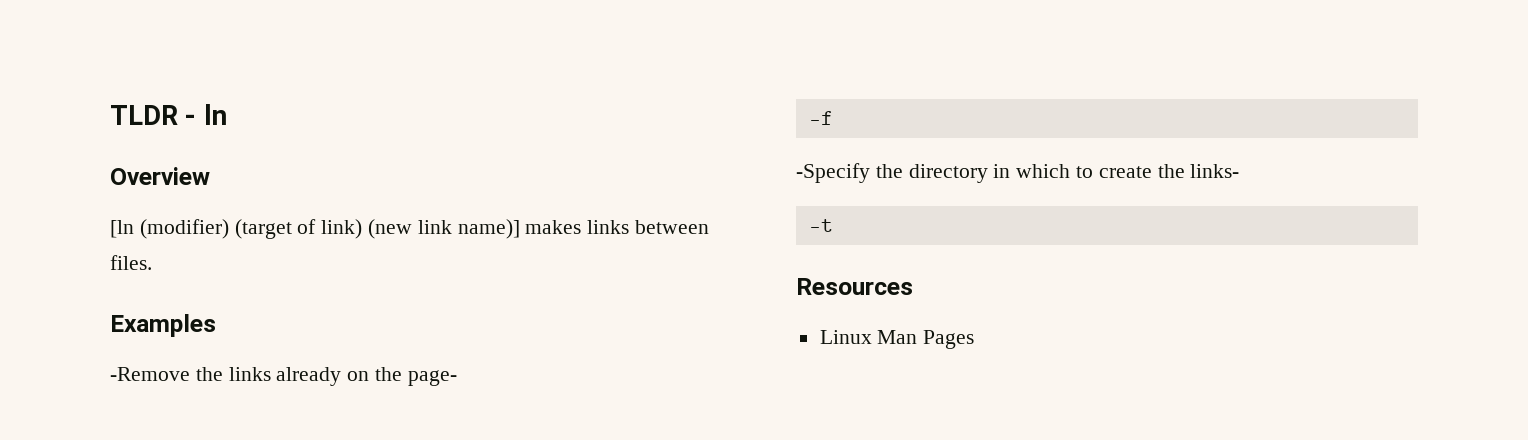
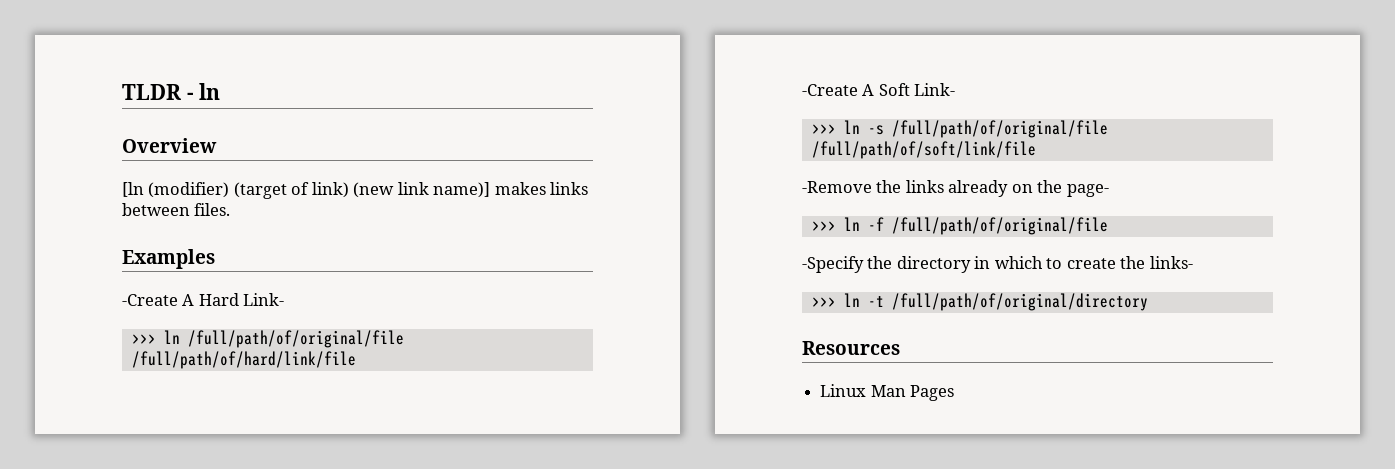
+ -Create A Hard Link-
+ >>> ln /full/path/of/original/file /full/path/of/hard/link/file
+ -Create A Soft Link-
+ >>> ln -s /full/path/of/original/file /full/path/of/soft/link/file
- -f
+ >>> ln -f /full/path/of/original/file
- -t
+ >>> ln -t /full/path/of/original/directory

